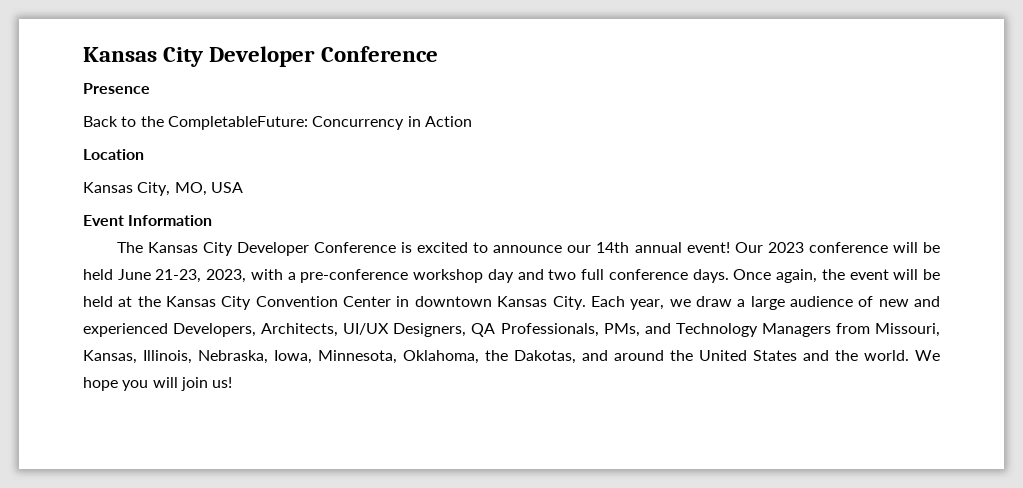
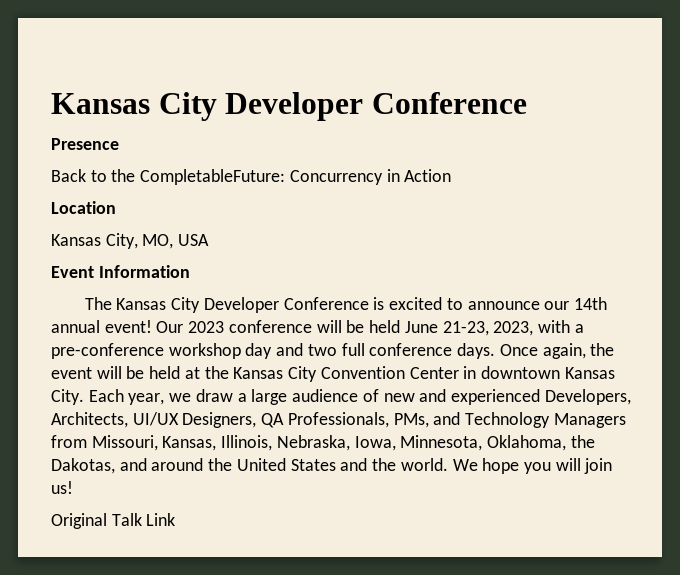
+ Original Talk Link

